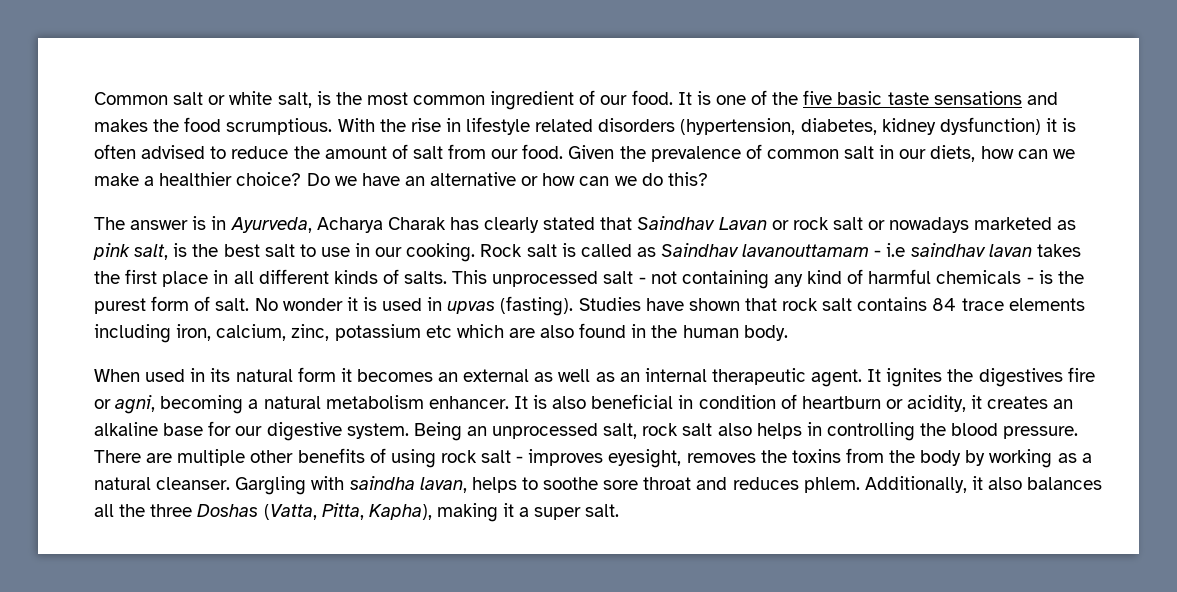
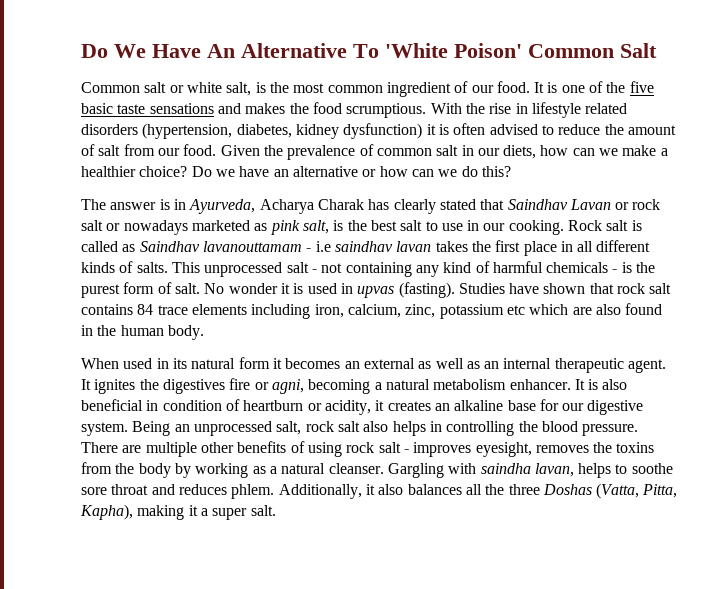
+ Do We Have An Alternative To 'White Poison' Common Salt

